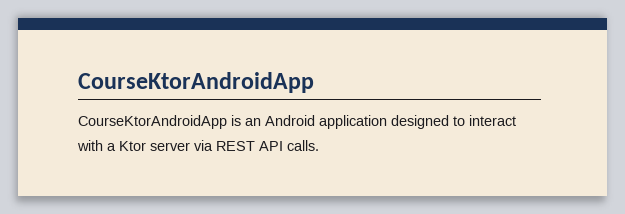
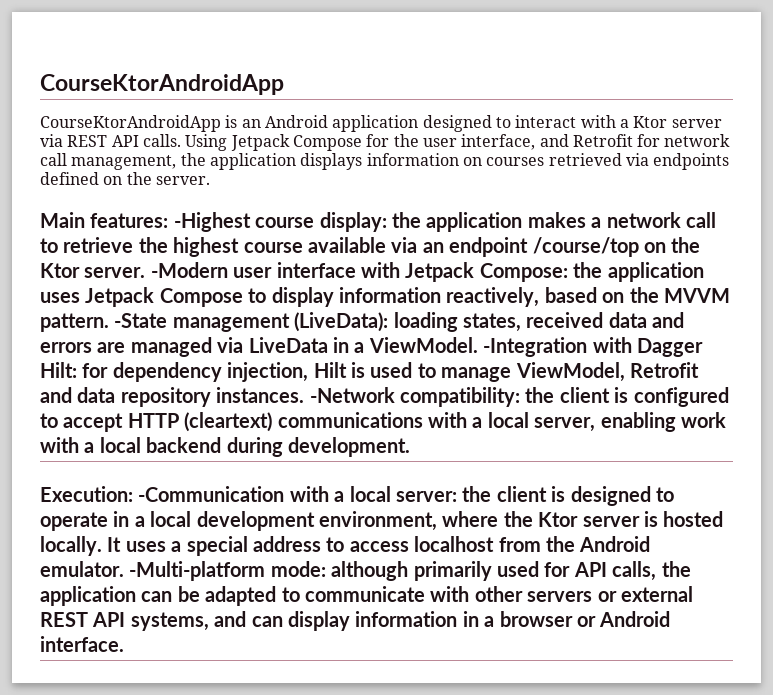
+ Using Jetpack Compose for the user interface, and Retrofit for network call management, the application displays information on courses retrieved via endpoints defined on the server.
+ Main features: -Highest course display: the application makes a network call to retrieve the highest course available via an endpoint /course/top on the Ktor server. -Modern user interface with Jetpack Compose: the application uses Jetpack Compose to display information reactively, based on the MVVM pattern. -State management (LiveData): loading states, received data and errors are managed via LiveData in a ViewModel. -Integration with Dagger Hilt: for dependency injection, Hilt is used to manage ViewModel, Retrofit and data repository instances. -Network compatibility: the client is configured to accept HTTP (cleartext) communications with a local server, enabling work with a local backend during development.
+ Execution: -Communication with a local server: the client is designed to operate in a local development environment, where the Ktor server is hosted locally. It uses a special address to access localhost from the Android emulator. -Multi-platform mode: although primarily used for API calls, the application can be adapted to communicate with other servers or external REST API systems, and can display information in a browser or Android interface.

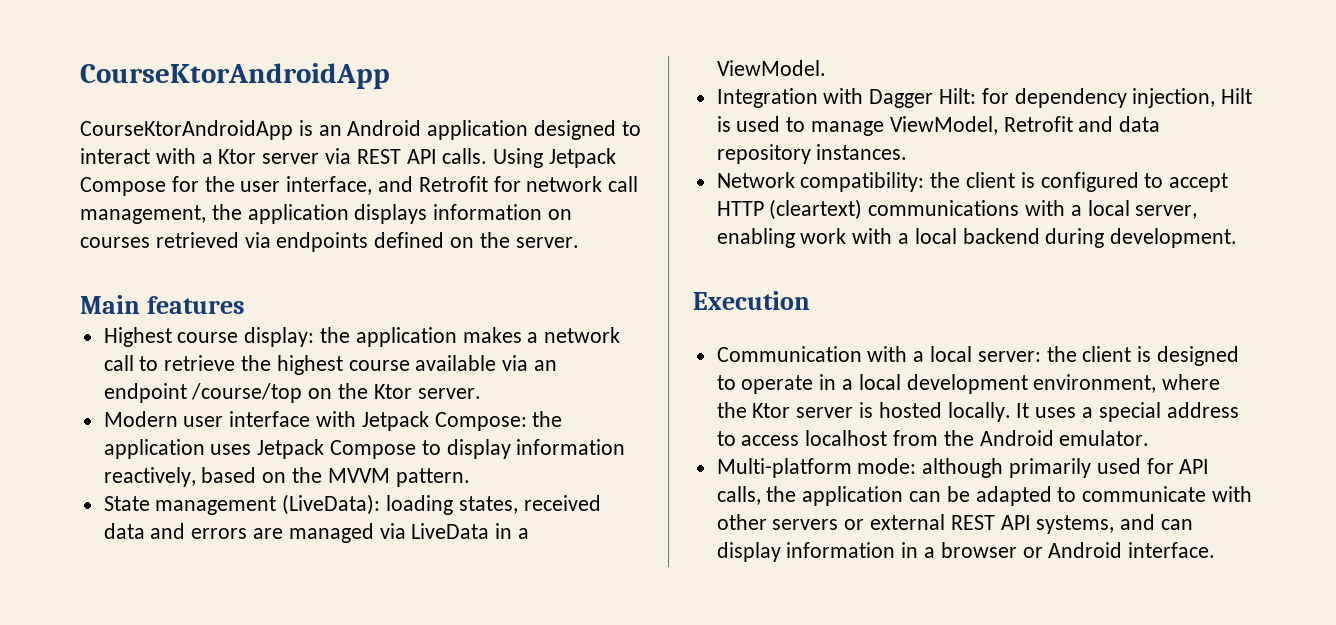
- Main features: -Highest course display:
+ Main features
+ Highest course display:
- the application makes a network call to retrieve the highest course available via an endpoint /course/top on the Ktor server. -Modern user interface with Jetpack Compose:
+ the application makes a network call to retrieve the highest course available via an endpoint /course/top on the Ktor server.
+ Modern user interface with Jetpack Compose:
- the application uses Jetpack Compose to display information reactively, based on the MVVM pattern. -State management (LiveData):
+ the application uses Jetpack Compose to display information reactively, based on the MVVM pattern.
+ State management (LiveData):
- loading states, received data and errors are managed via LiveData in a ViewModel. -Integration with Dagger Hilt:
+ loading states, received data and errors are managed via LiveData in a ViewModel.
+ Integration with Dagger Hilt:
- for dependency injection, Hilt is used to manage ViewModel, Retrofit and data repository instances. -Network compatibility:
+ for dependency injection, Hilt is used to manage ViewModel, Retrofit and data repository instances.
+ Network compatibility:
- Execution: -Communication with a local server: the client is designed to operate in a local development environment, where the Ktor server is hosted locally.
+ Execution
+ Communication with a local server: the client is designed to operate in a local development environment, where the Ktor server is hosted locally.
- It uses a special address to access localhost from the Android emulator. -Multi-platform mode: although primarily used for API calls, the application can be adapted to communicate with other servers or external REST API systems, and can display information in a browser or Android interface.
+ It uses a special address to access localhost from the Android emulator.
+ Multi-platform mode: although primarily used for API calls, the application can be adapted to communicate with other servers or external REST API systems, and can display information in a browser or Android interface.

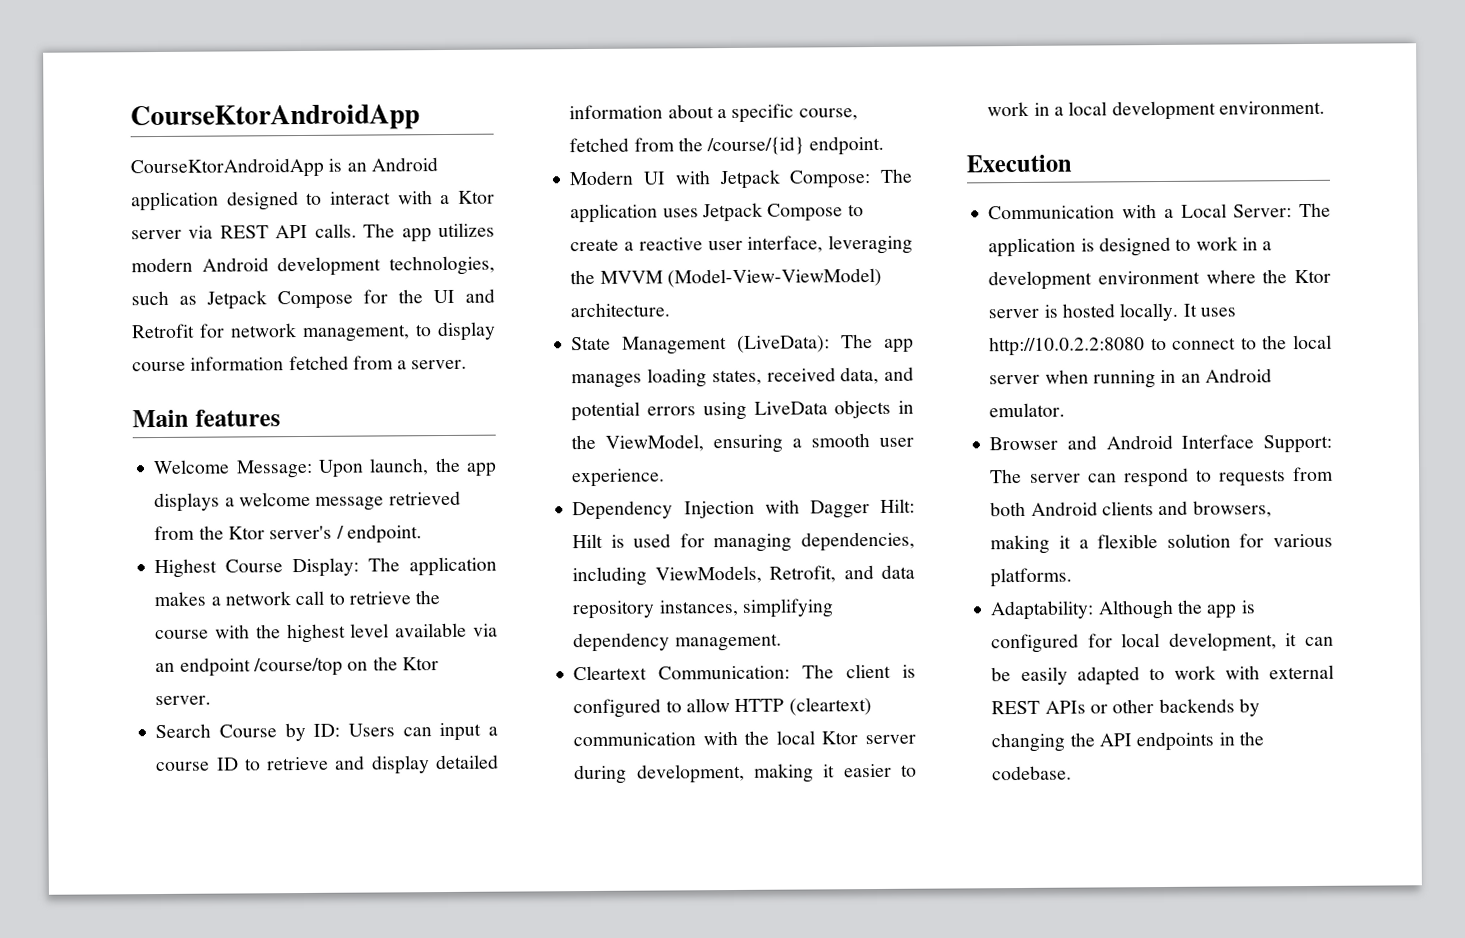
- Using Jetpack Compose for the user interface, and Retrofit for network call management, the application displays information on courses retrieved via endpoints defined on the server.
+ The app utilizes modern Android development technologies, such as Jetpack Compose for the UI and Retrofit for network management, to display course information fetched from a server.
  Main features
- Highest course display: the application makes a network call to retrieve the highest course available via an endpoint /course/top on the Ktor server.
+ Welcome Message: Upon launch, the app displays a welcome message retrieved from the Ktor server's / endpoint.
+ Highest Course Display: The application makes a network call to retrieve the course with the highest level available via an endpoint /course/top on the Ktor server.
+ Search Course by ID: Users can input a course ID to retrieve and display detailed information about a specific course, fetched from the /course/{id} endpoint.
- Modern user interface with Jetpack Compose: the application uses Jetpack Compose to display information reactively, based on the MVVM pattern.
- State management (LiveData): loading states, received data and errors are managed via LiveData in a ViewModel.
- Integration with Dagger Hilt: for dependency injection, Hilt is used to manage ViewModel, Retrofit and data repository instances.
- Network compatibility: the client is configured to accept HTTP (cleartext) communications with a local server, enabling work with a local backend during development.
+ Modern UI with Jetpack Compose: The application uses Jetpack Compose to create a reactive user interface, leveraging the MVVM (Model-View-ViewModel) architecture.
+ State Management (LiveData): The app manages loading states, received data, and potential errors using LiveData objects in the ViewModel, ensuring a smooth user experience.
+ Dependency Injection with Dagger Hilt: Hilt is used for managing dependencies, including ViewModels, Retrofit, and data repository instances, simplifying dependency management.
+ Cleartext Communication: The client is configured to allow HTTP (cleartext) communication with the local Ktor server during development, making it easier to work in a local development environment.
- Communication with a local server: the client is designed to operate in a local development environment, where the Ktor server is hosted locally.
+ Communication with a Local Server: The application is designed to work in a development environment where the Ktor server is hosted locally.
- It uses a special address to access localhost from the Android emulator.
- Multi-platform mode: although primarily used for API calls, the application can be adapted to communicate with other servers or external REST API systems, and can display information in a browser or Android interface.
+ It uses http://10.0.2.2:8080 to connect to the local server when running in an Android emulator.
+ Browser and Android Interface Support: The server can respond to requests from both Android clients and browsers, making it a flexible solution for various platforms.
+ Adaptability: Although the app is configured for local development, it can be easily adapted to work with external REST APIs or other backends by changing the API endpoints in the codebase.

